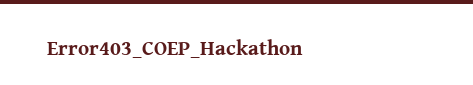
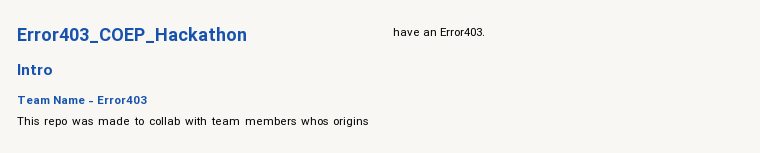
+ Intro
+ Team Name - Error403
+ This repo was made to collab with team members whos origins have an Error403.

